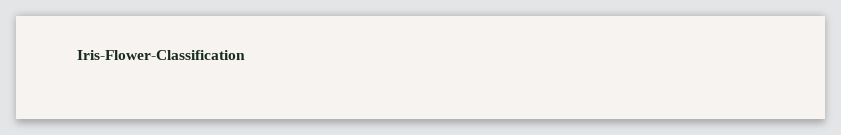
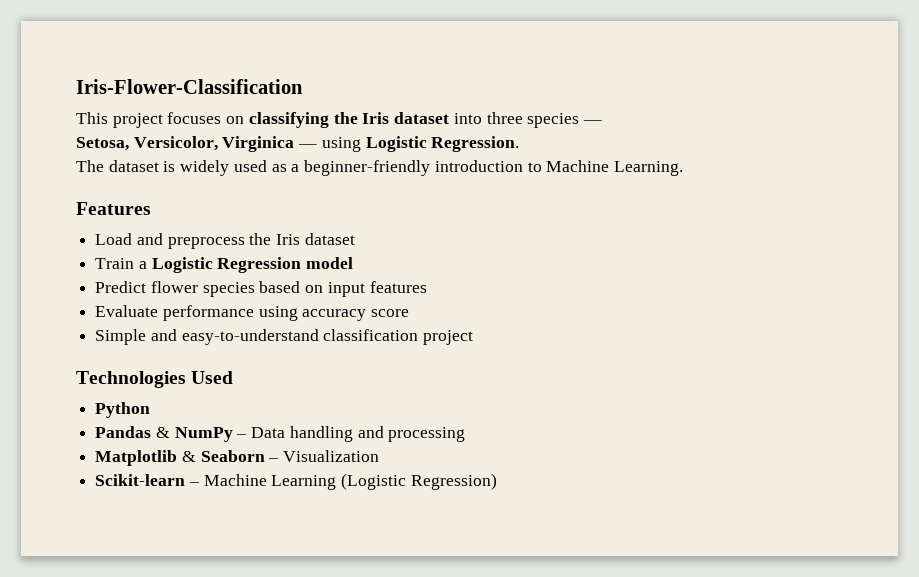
+ This project focuses on classifying the Iris dataset into three species —
+ Setosa, Versicolor, Virginica — using Logistic Regression.
+ The dataset is widely used as a beginner-friendly introduction to Machine Learning.
+ Features
+ Load and preprocess the Iris dataset
+ Train a Logistic Regression model
+ Predict flower species based on input features
+ Evaluate performance using accuracy score
+ Simple and easy-to-understand classification project
+ Technologies Used
+ Python
+ Pandas & NumPy – Data handling and processing
+ Matplotlib & Seaborn – Visualization
+ Scikit-learn – Machine Learning (Logistic Regression)

